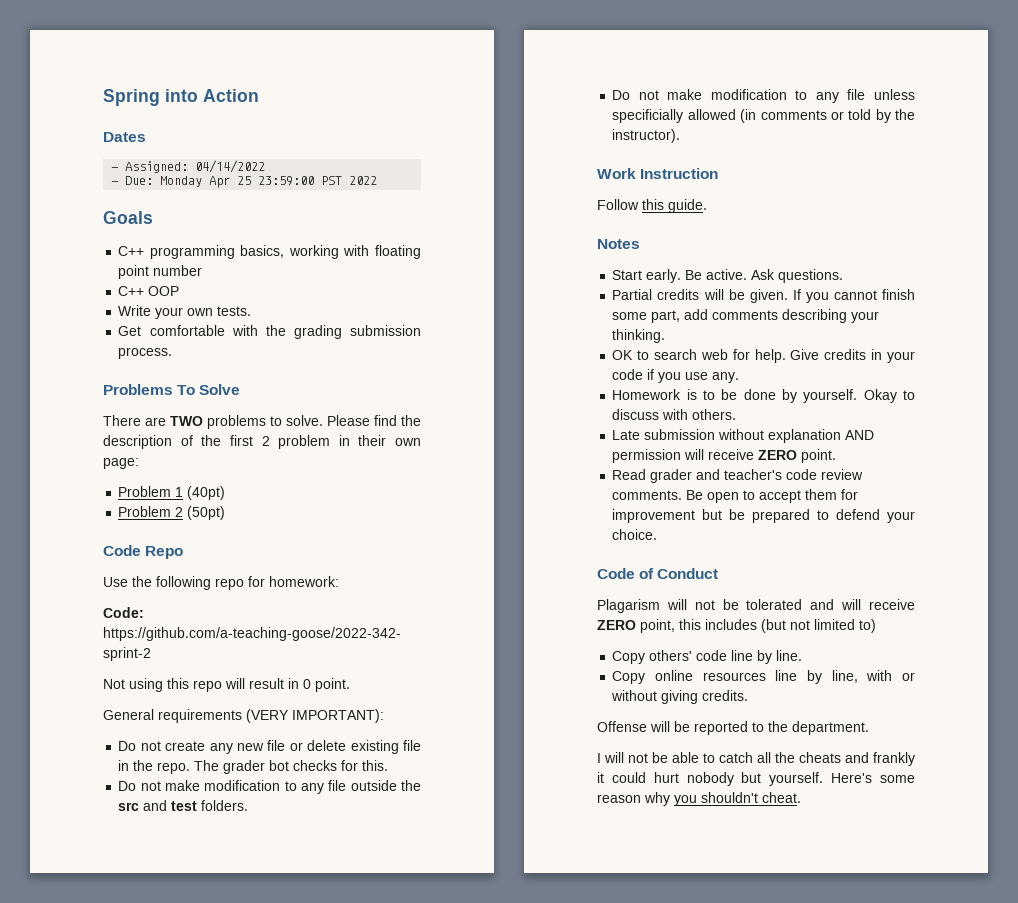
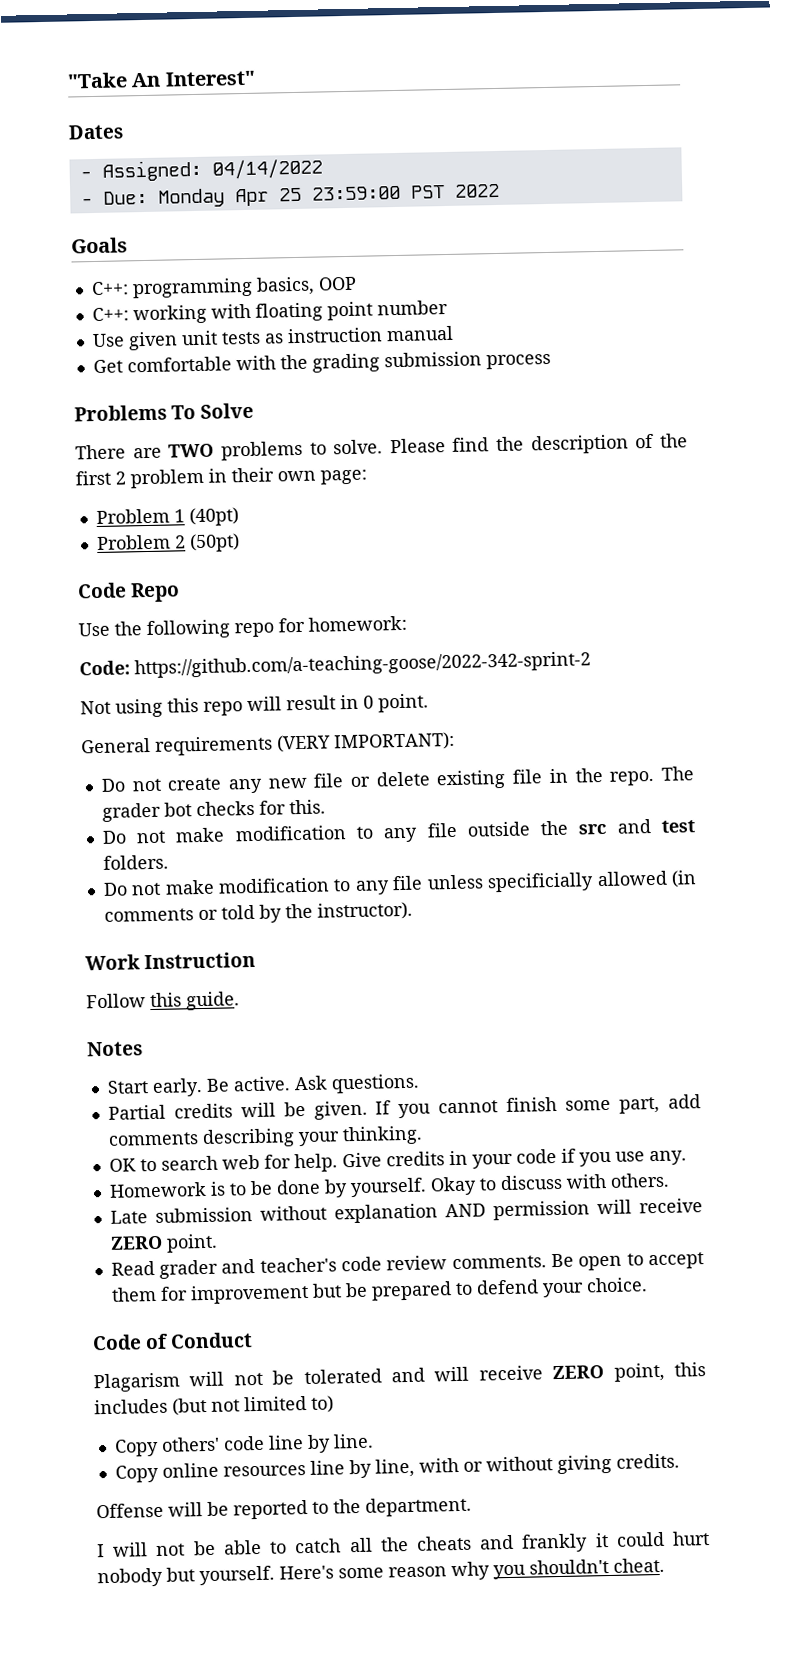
- Spring into Action
+ "Take An Interest"
- C++ programming basics, working with floating point number
+ C++: programming basics, OOP
+ C++: working with floating point number
- C++ OOP
- Write your own tests.
+ Use given unit tests as instruction manual
- Get comfortable with the grading submission process.
+ Get comfortable with the grading submission process

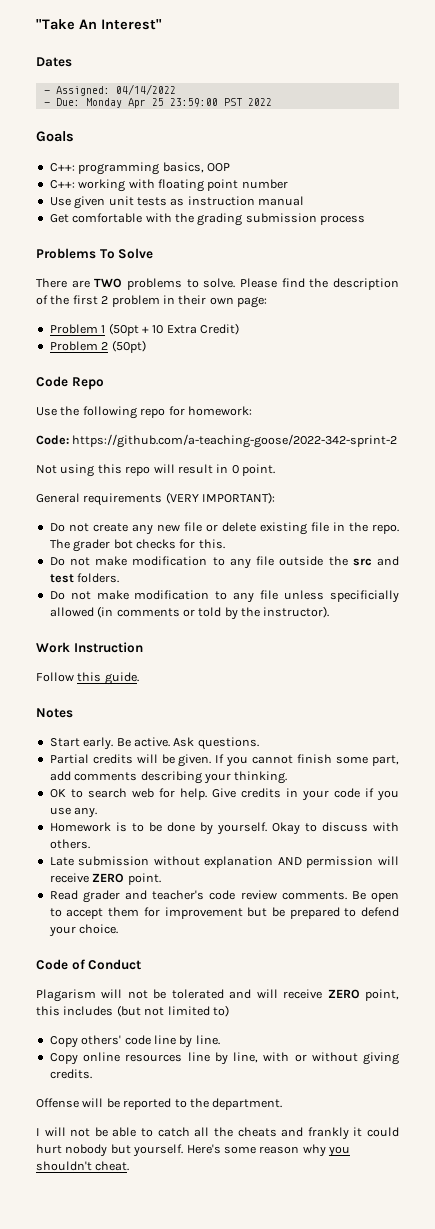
- Problem 1 (40pt)
+ Problem 1 (50pt + 10 Extra Credit)

